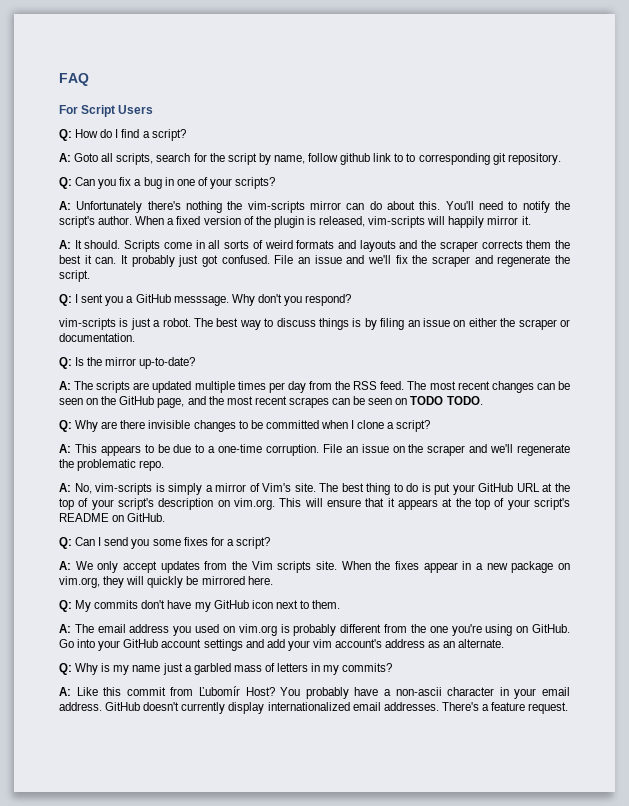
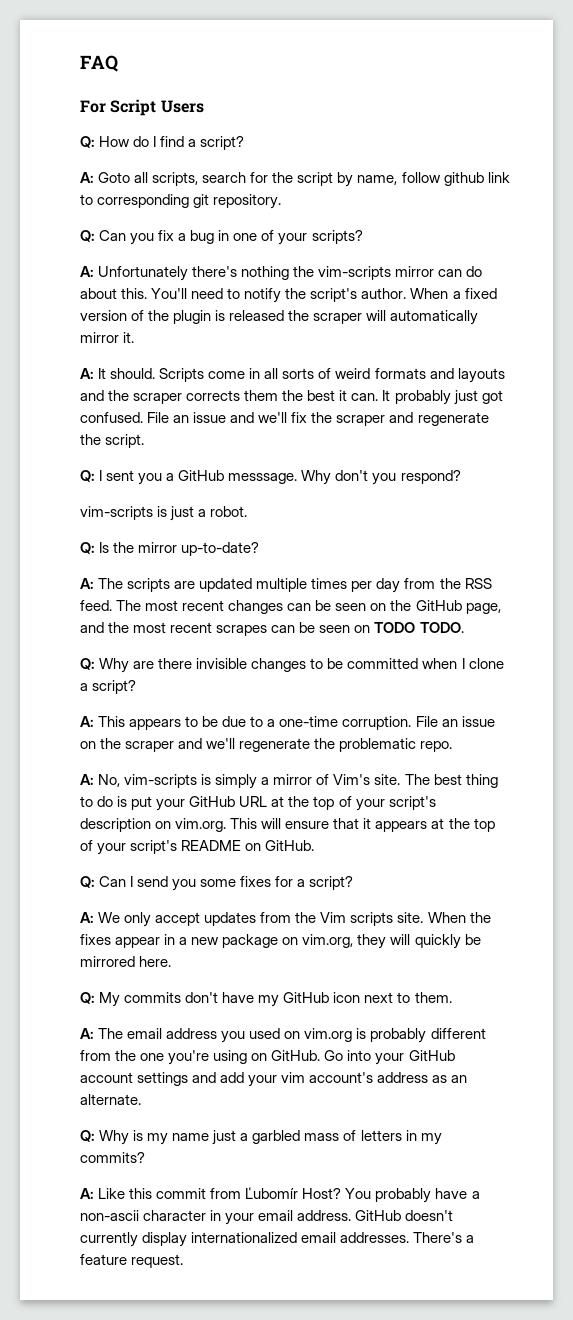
- A: Goto all scripts, search for the script by name, follow github link to to corresponding git repository.
+ A: Goto all scripts, search for the script by name, follow github link to corresponding git repository.
- When a fixed version of the plugin is released, vim-scripts will happily mirror it.
+ When a fixed version of the plugin is released the scraper will automatically mirror it.
- The best way to discuss things is by filing an issue on either the scraper or documentation.

